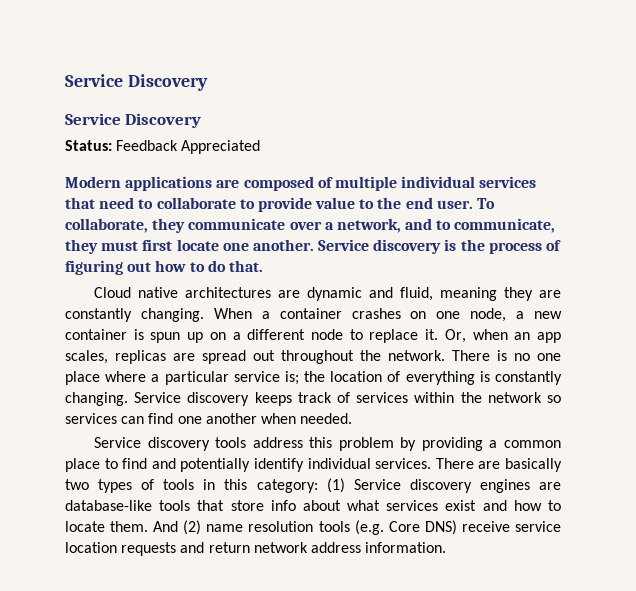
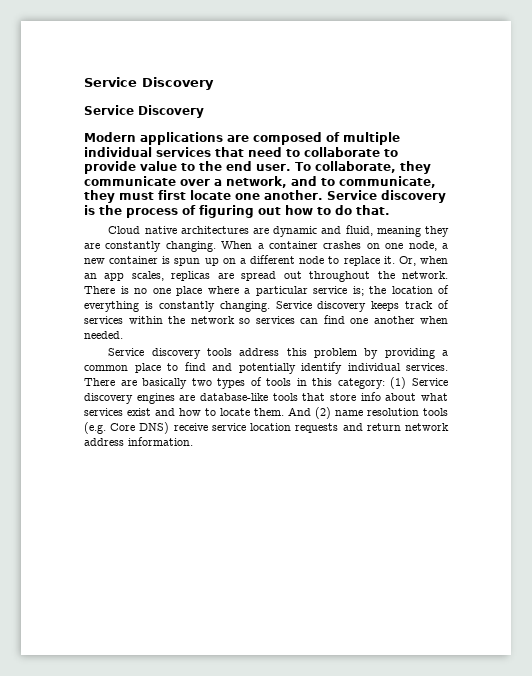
- Status: Feedback Appreciated

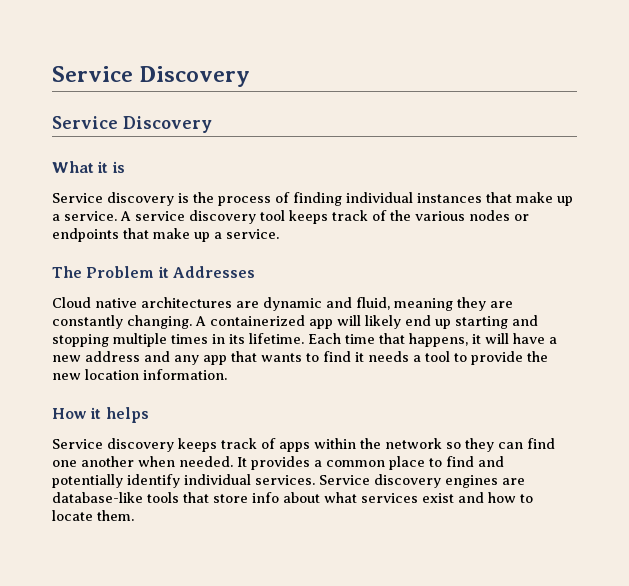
- Modern applications are composed of multiple individual services that need to collaborate to provide value to the end user. To collaborate, they communicate over a network, and to communicate, they must first locate one another. Service discovery is the process of figuring out how to do that.
+ What it is
+ Service discovery is the process of finding individual instances that make up a service. A service discovery tool keeps track of the various nodes or endpoints that make up a service.
+ The Problem it Addresses
- When a container crashes on one node, a new container is spun up on a different node to replace it. Or, when an app scales, replicas are spread out throughout the network. There is no one place where a particular service is; the location of everything is constantly changing. Service discovery keeps track of services within the network so services can find one another when needed.
- Service discovery tools address this problem by providing a common place to find and potentially identify individual services.
+ A containerized app will likely end up starting and stopping multiple times in its lifetime. Each time that happens, it will have a new address and any app that wants to find it needs a tool to provide the new location information.
+ How it helps
+ Service discovery keeps track of apps within the network so they can find one another when needed. It provides a common place to find and potentially identify individual services.
- There are basically two types of tools in this category: (1) Service discovery engines are database-like tools that store info about what services exist and how to locate them. And (2) name resolution tools (e.g. Core DNS) receive service location requests and return network address information.
+ Service discovery engines are database-like tools that store info about what services exist and how to locate them.

